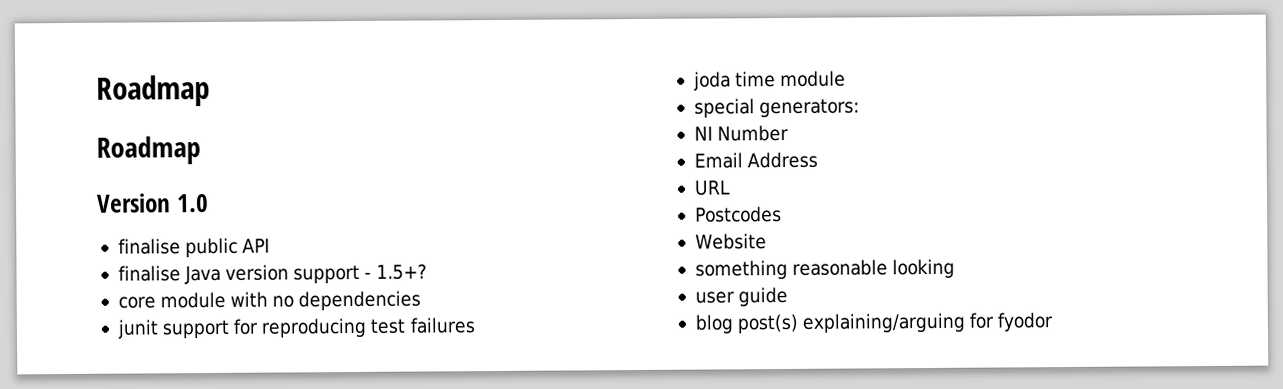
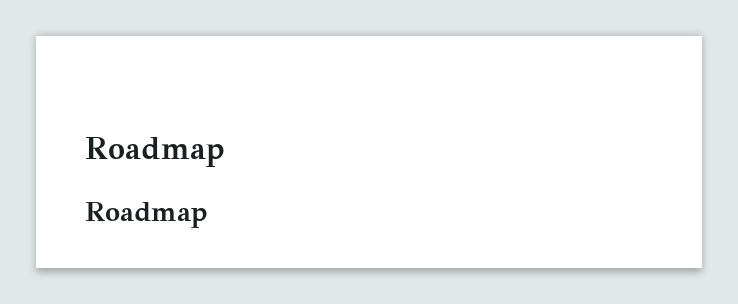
- Version 1.0
- finalise public API
- finalise Java version support - 1.5+?
- core module with no dependencies
- junit support for reproducing test failures
- joda time module
- special generators:
- NI Number
- Email Address
- URL
- Postcodes
- Website
- something reasonable looking
- user guide
- blog post(s) explaining/arguing for fyodor

